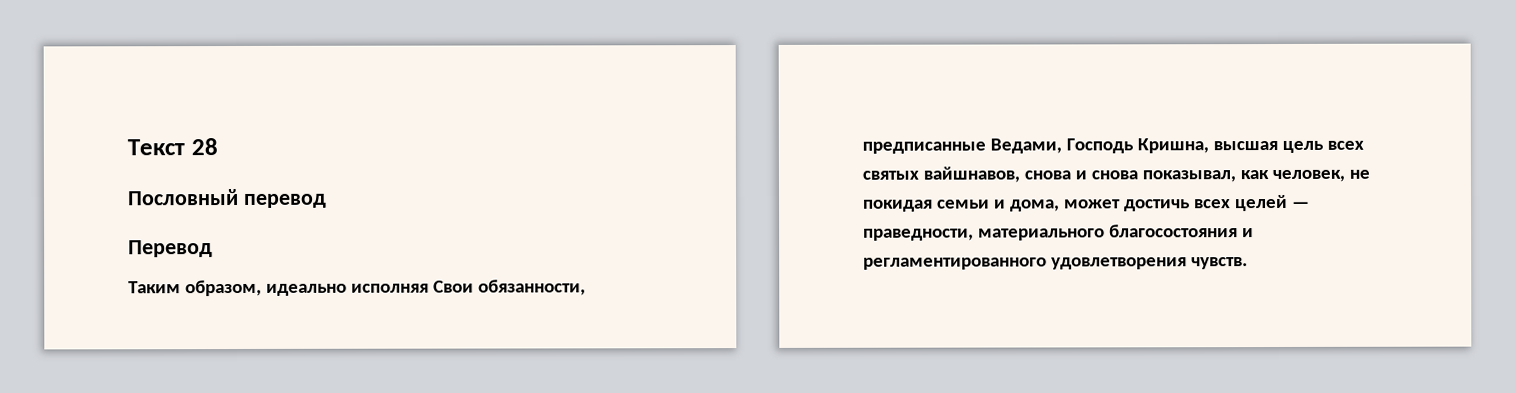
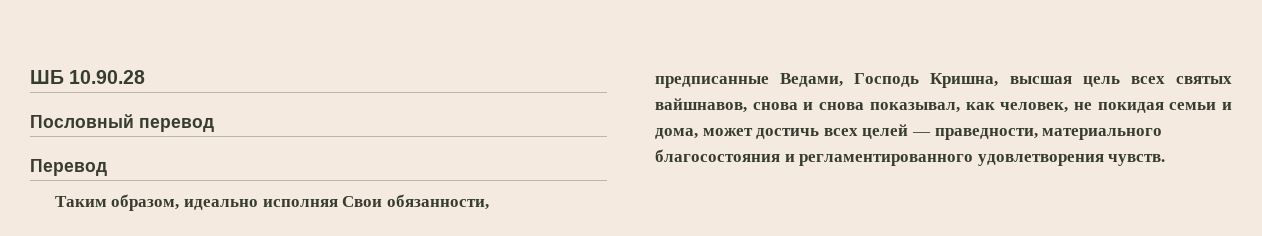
- Текст 28
+ ШБ 10.90.28

